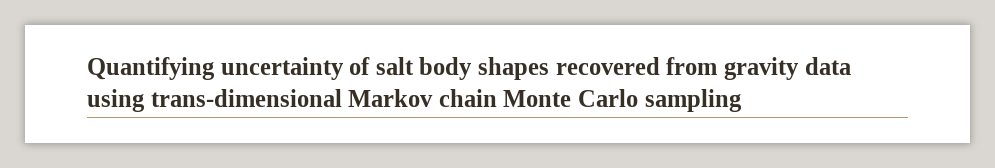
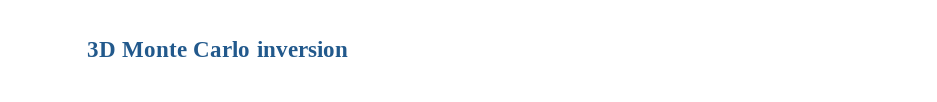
- Quantifying uncertainty of salt body shapes recovered from gravity data using trans-dimensional Markov chain Monte Carlo sampling
+ 3D Monte Carlo inversion

